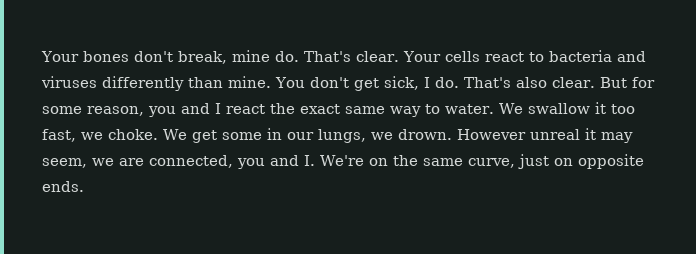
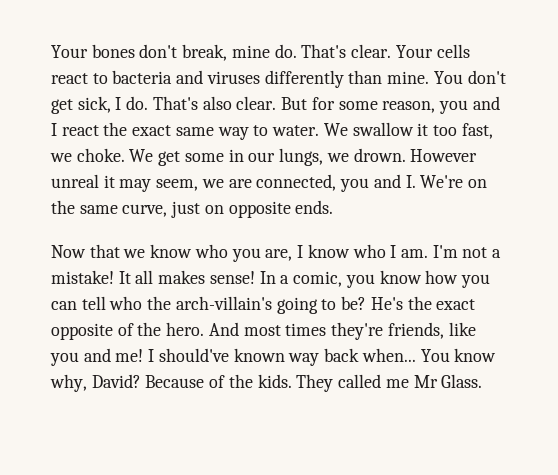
+ Now that we know who you are, I know who I am. I'm not a mistake! It all makes sense! In a comic, you know how you can tell who the arch-villain's going to be? He's the exact opposite of the hero. And most times they're friends, like you and me! I should've known way back when... You know why, David? Because of the kids. They called me Mr Glass.

